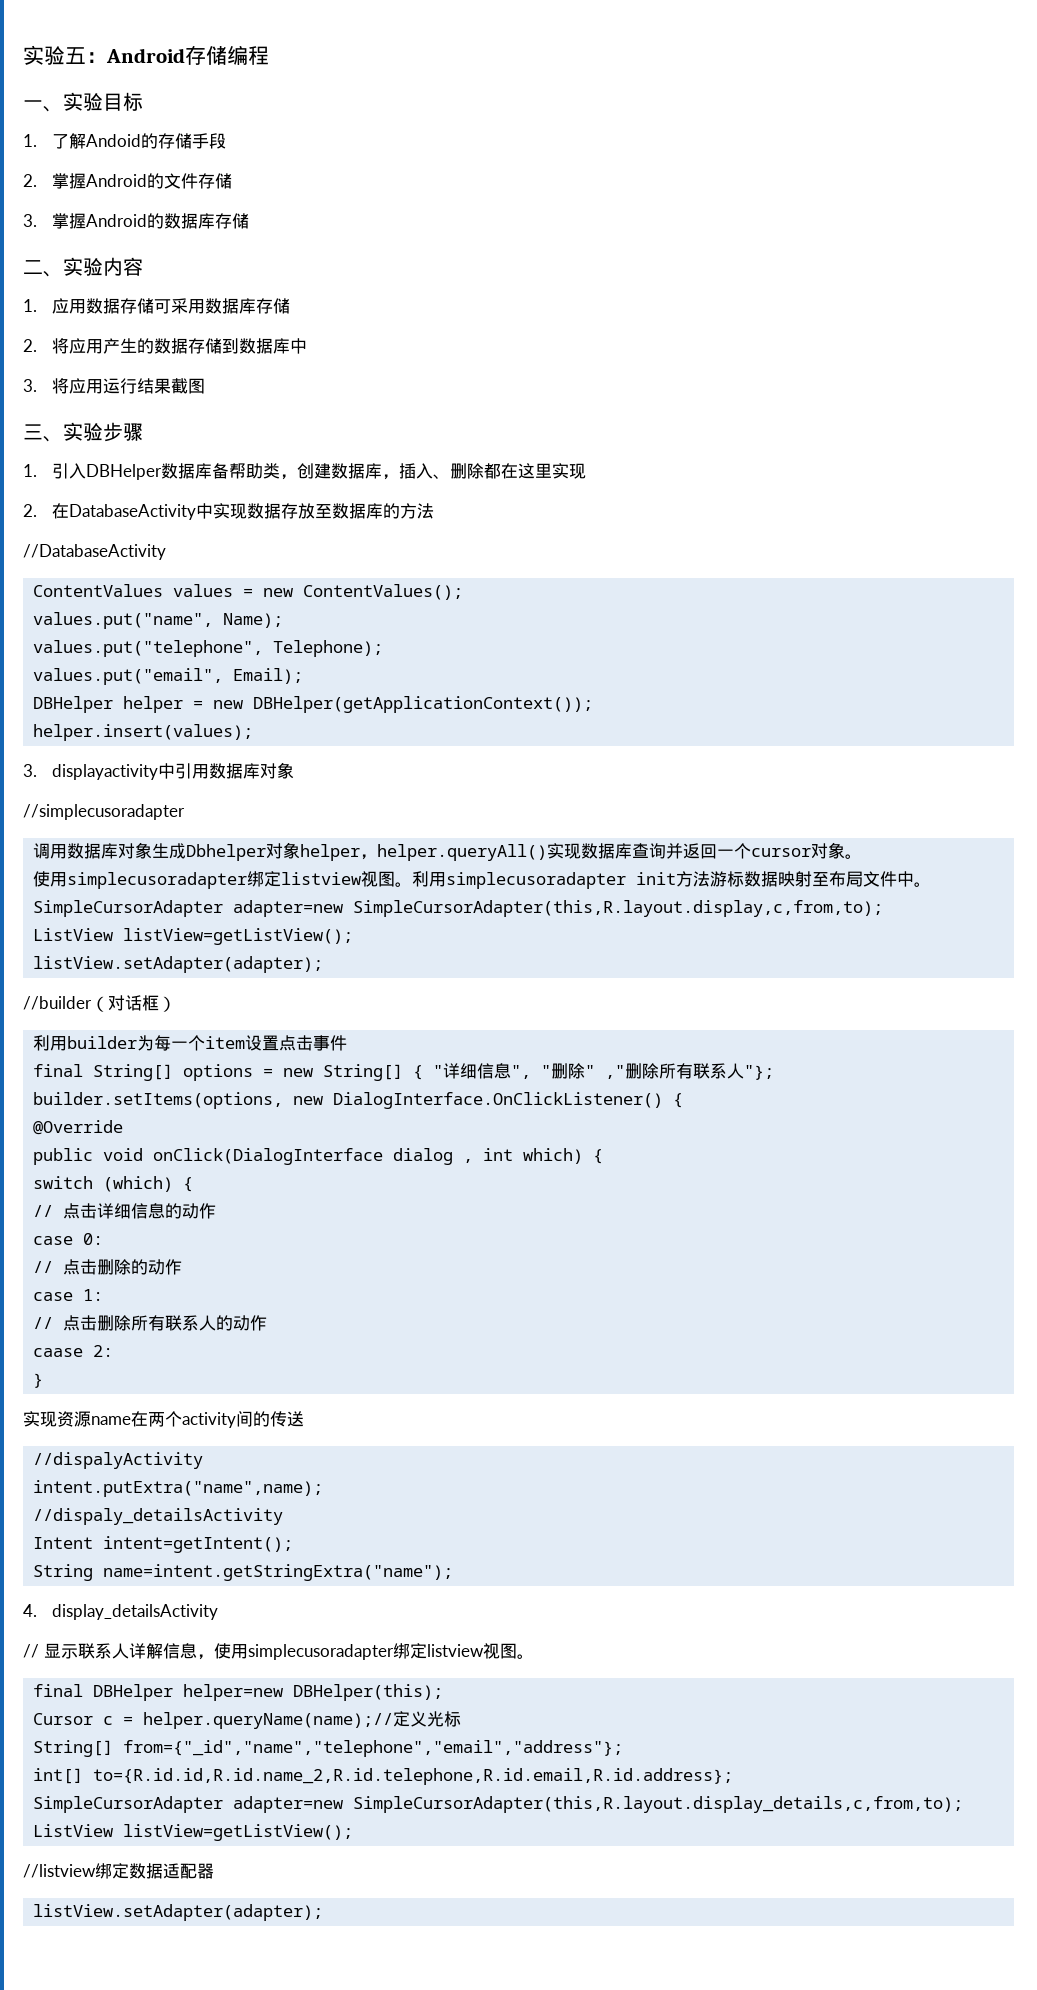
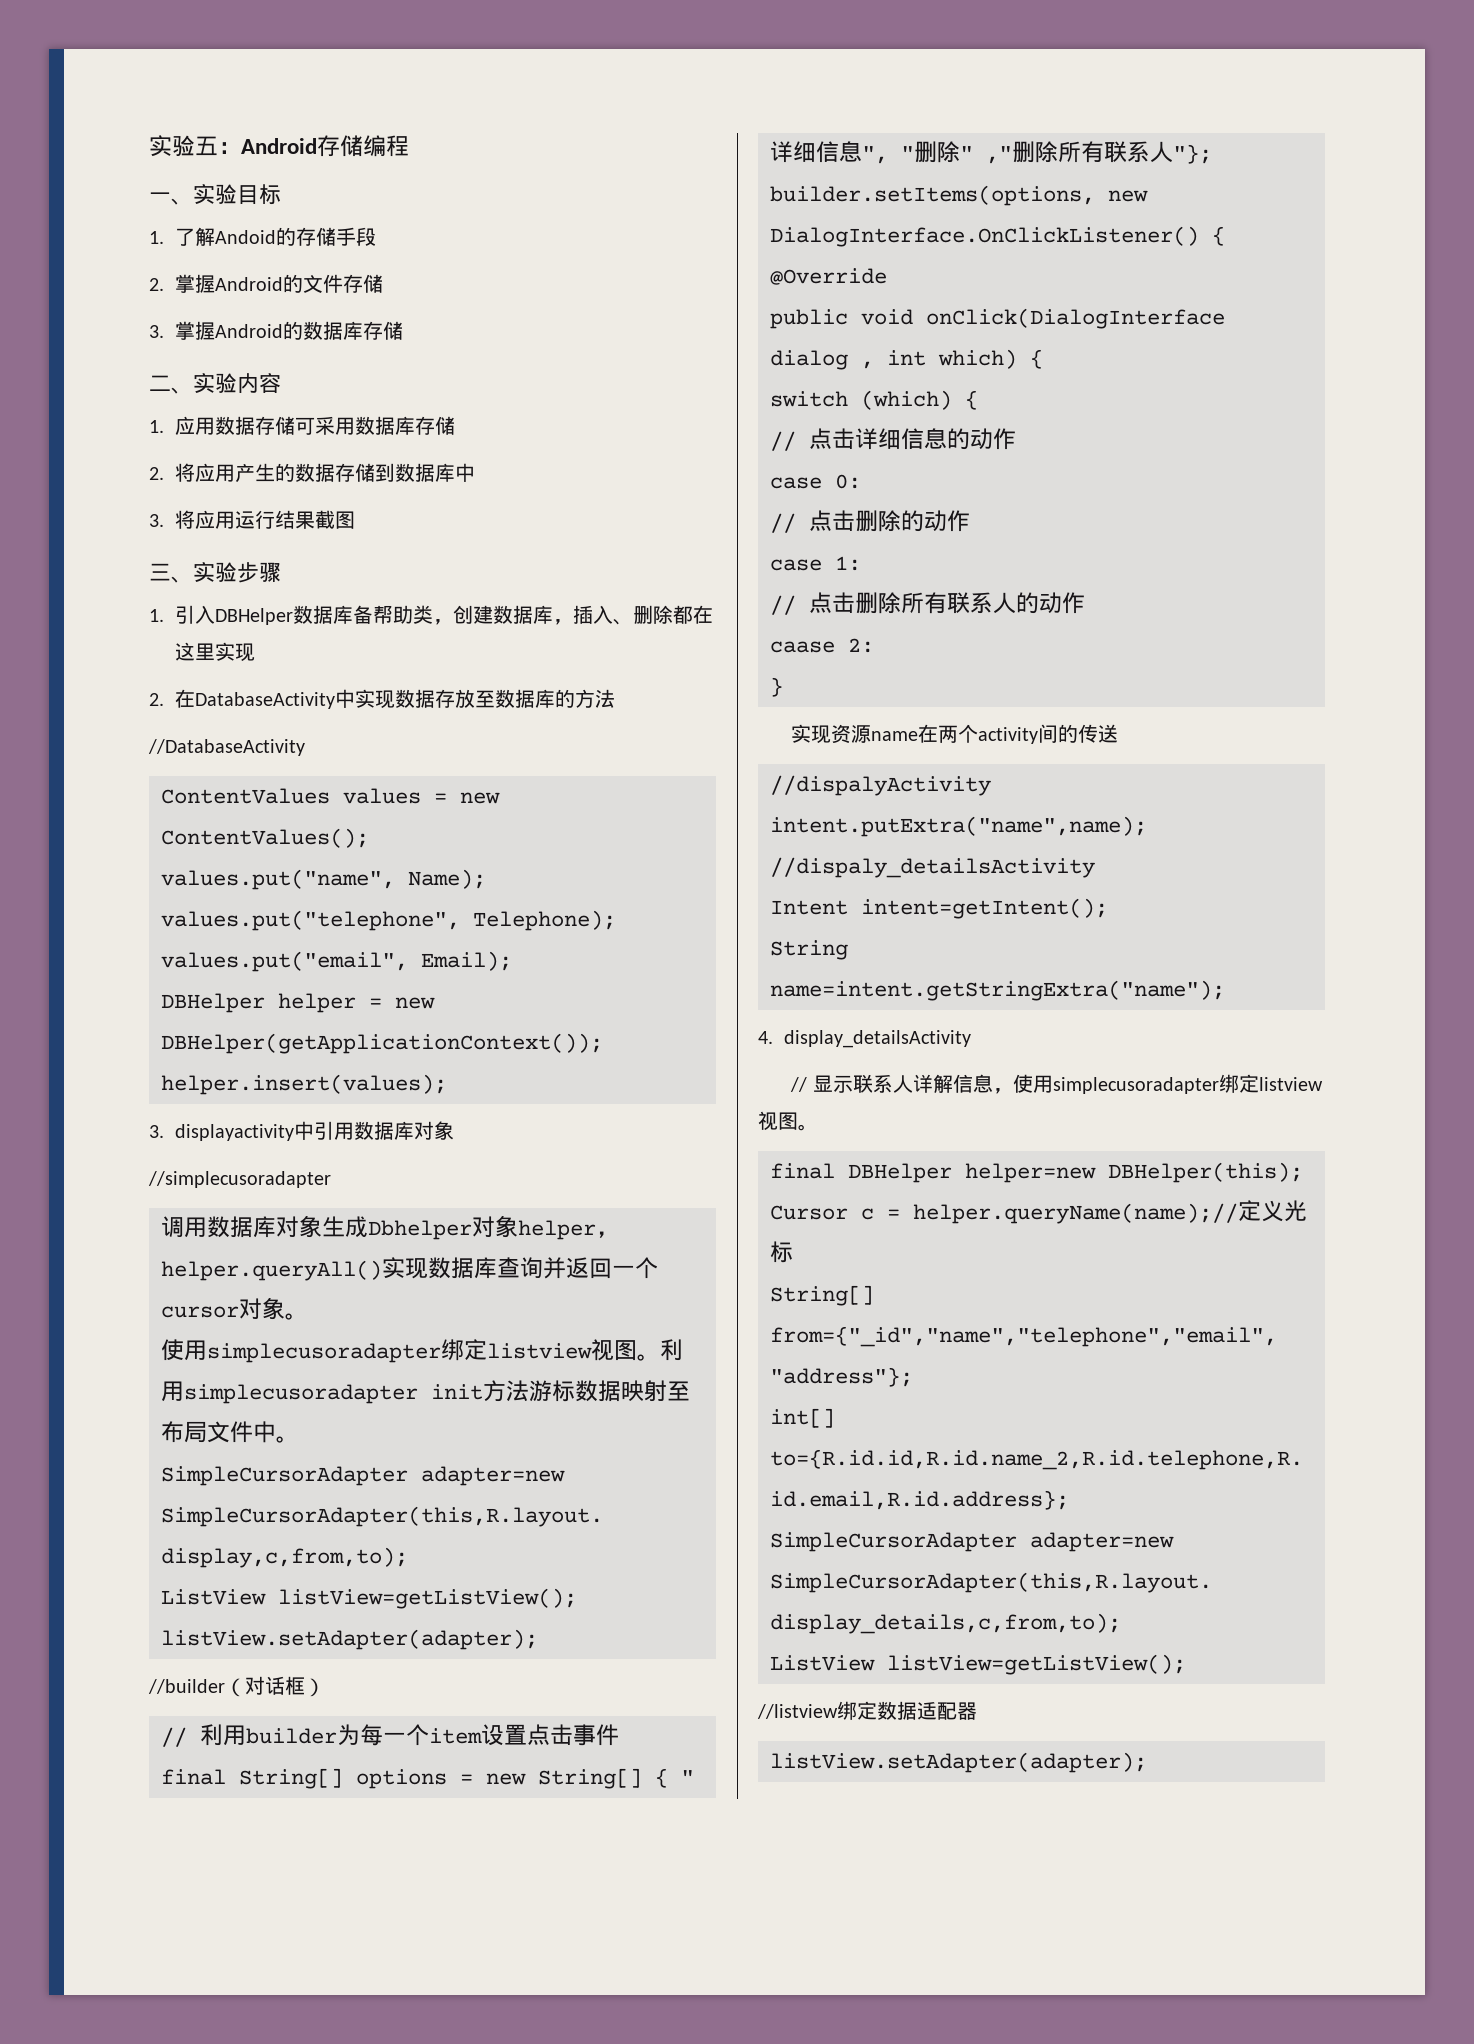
- 利用builder为每一个item设置点击事件
+ // 利用builder为每一个item设置点击事件

